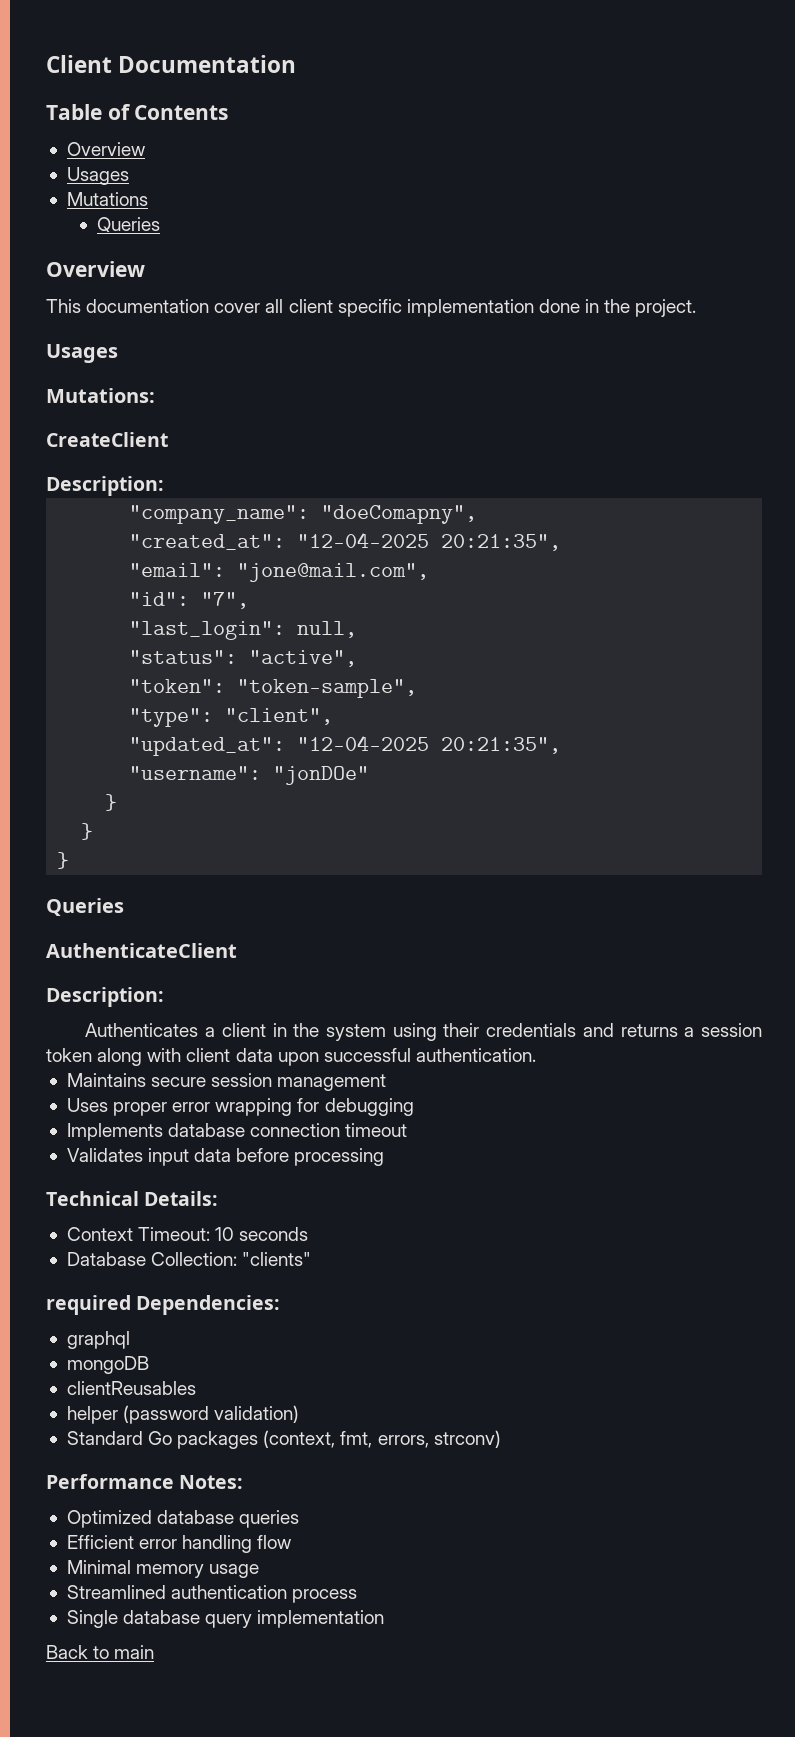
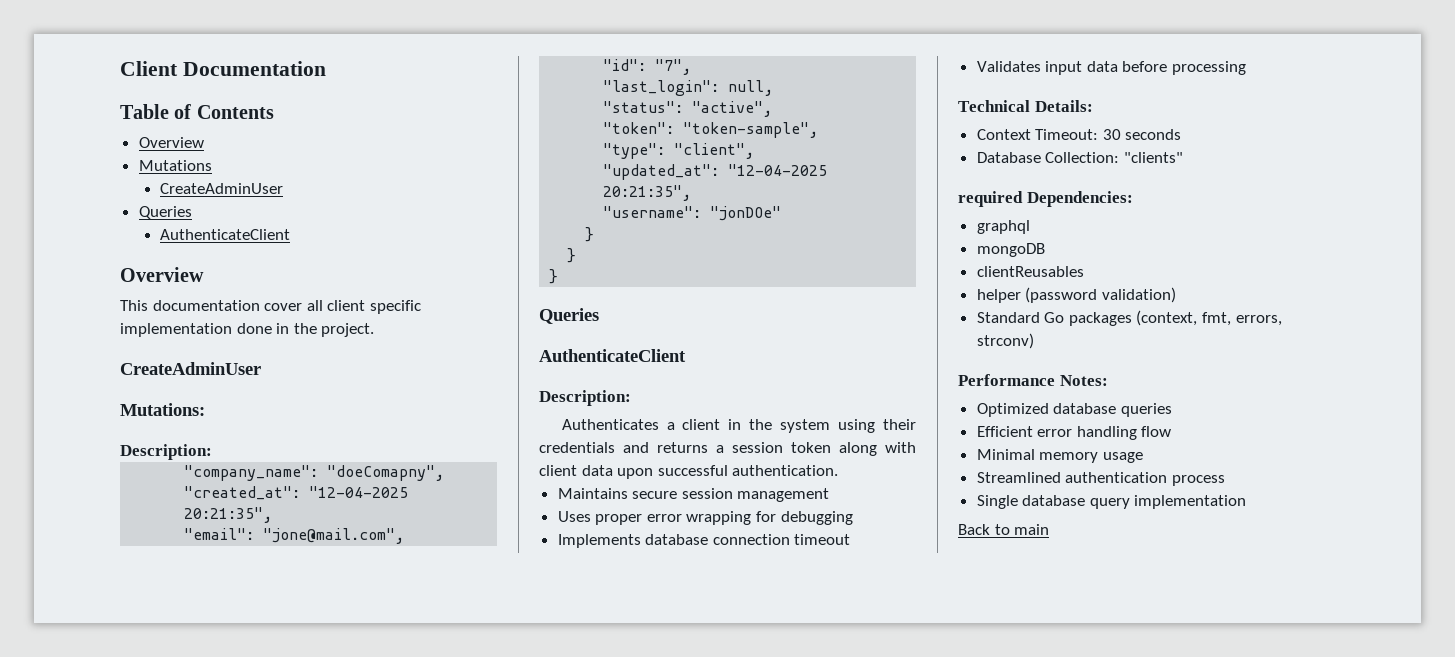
  Table of Contents
  Overview
- Usages
  Mutations
+ CreateAdminUser
  Queries
+ AuthenticateClient
  This documentation cover all client specific implementation done in the project.
- Usages
+ CreateAdminUser
- CreateClient
- Context Timeout: 10 seconds
+ Context Timeout: 30 seconds

